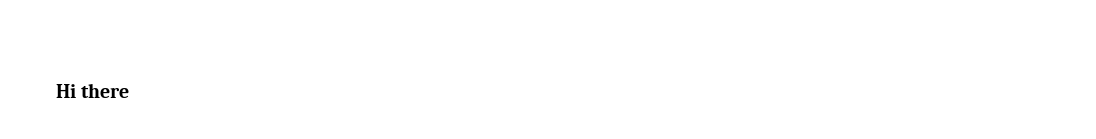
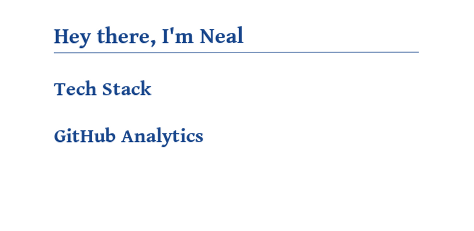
- Hi there
+ Hey there, I'm Neal
+ Tech Stack
+ GitHub Analytics

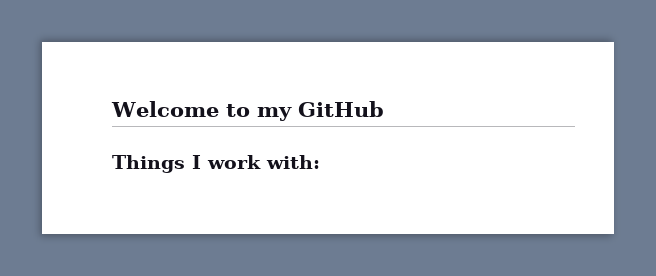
- Hey there, I'm Neal
- Tech Stack
- GitHub Analytics
+ Welcome to my GitHub
+ Things I work with:

